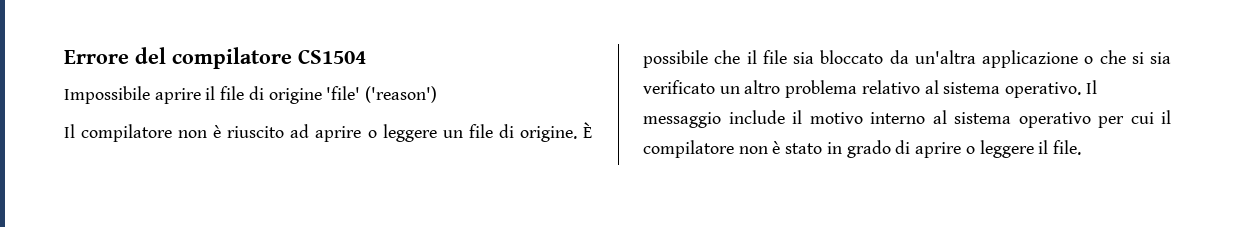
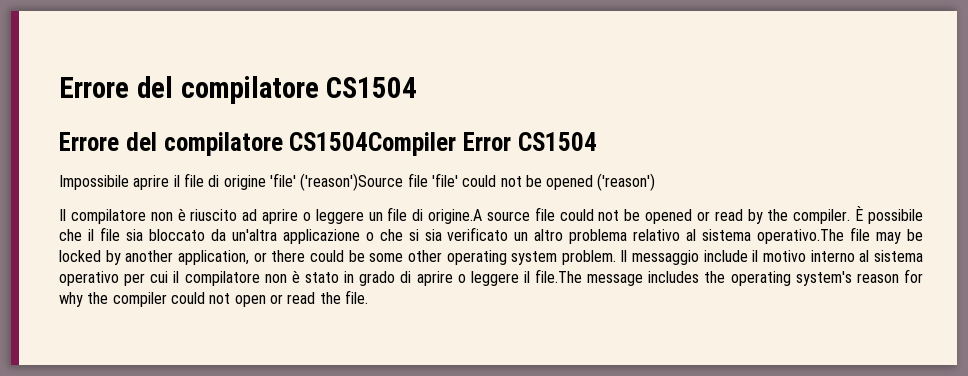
+ Errore del compilatore CS1504Compiler Error CS1504
- Impossibile aprire il file di origine 'file' ('reason')
+ Impossibile aprire il file di origine 'file' ('reason')Source file 'file' could not be opened ('reason')
- Il compilatore non è riuscito ad aprire o leggere un file di origine.
+ Il compilatore non è riuscito ad aprire o leggere un file di origine.A source file could not be opened or read by the compiler.
- È possibile che il file sia bloccato da un'altra applicazione o che si sia verificato un altro problema relativo al sistema operativo.
+ È possibile che il file sia bloccato da un'altra applicazione o che si sia verificato un altro problema relativo al sistema operativo.The file may be locked by another application, or there could be some other operating system problem.
- Il messaggio include il motivo interno al sistema operativo per cui il compilatore non è stato in grado di aprire o leggere il file.
+ Il messaggio include il motivo interno al sistema operativo per cui il compilatore non è stato in grado di aprire o leggere il file.The message includes the operating system's reason for why the compiler could not open or read the file.

